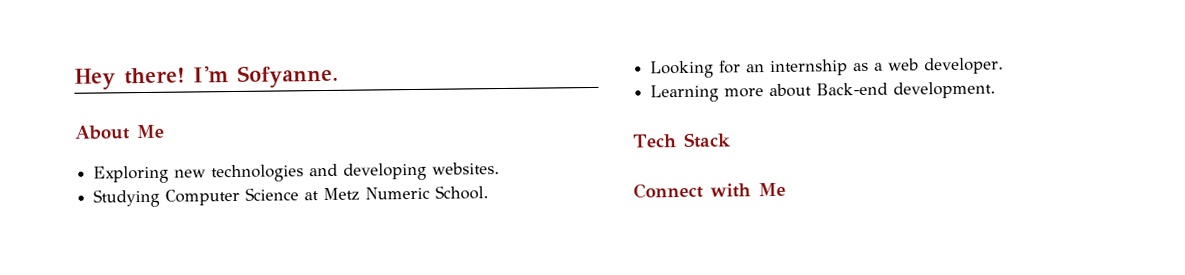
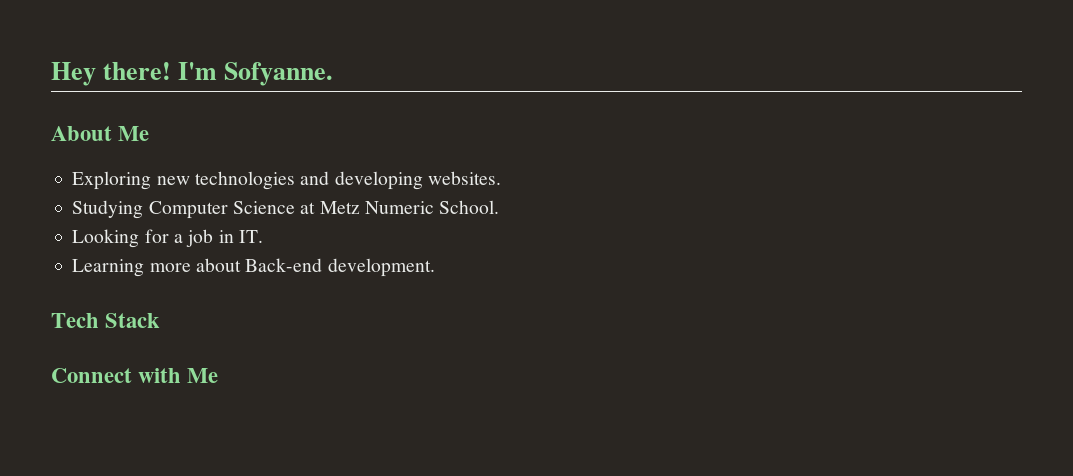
- Looking for an internship as a web developer.
+ Looking for a job in IT.

